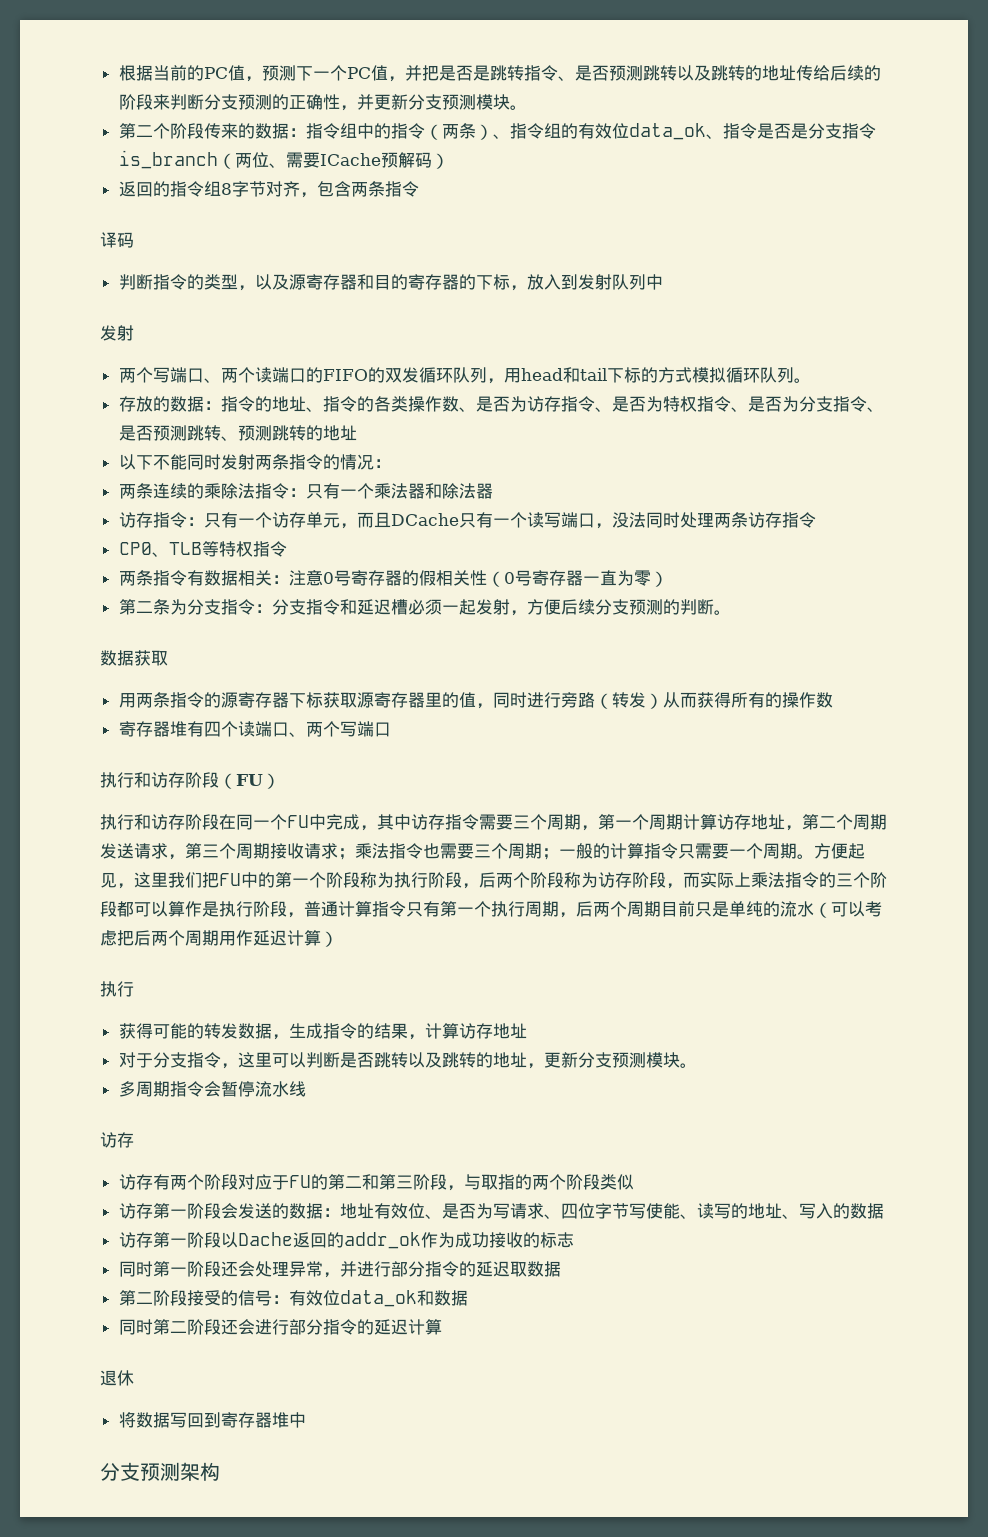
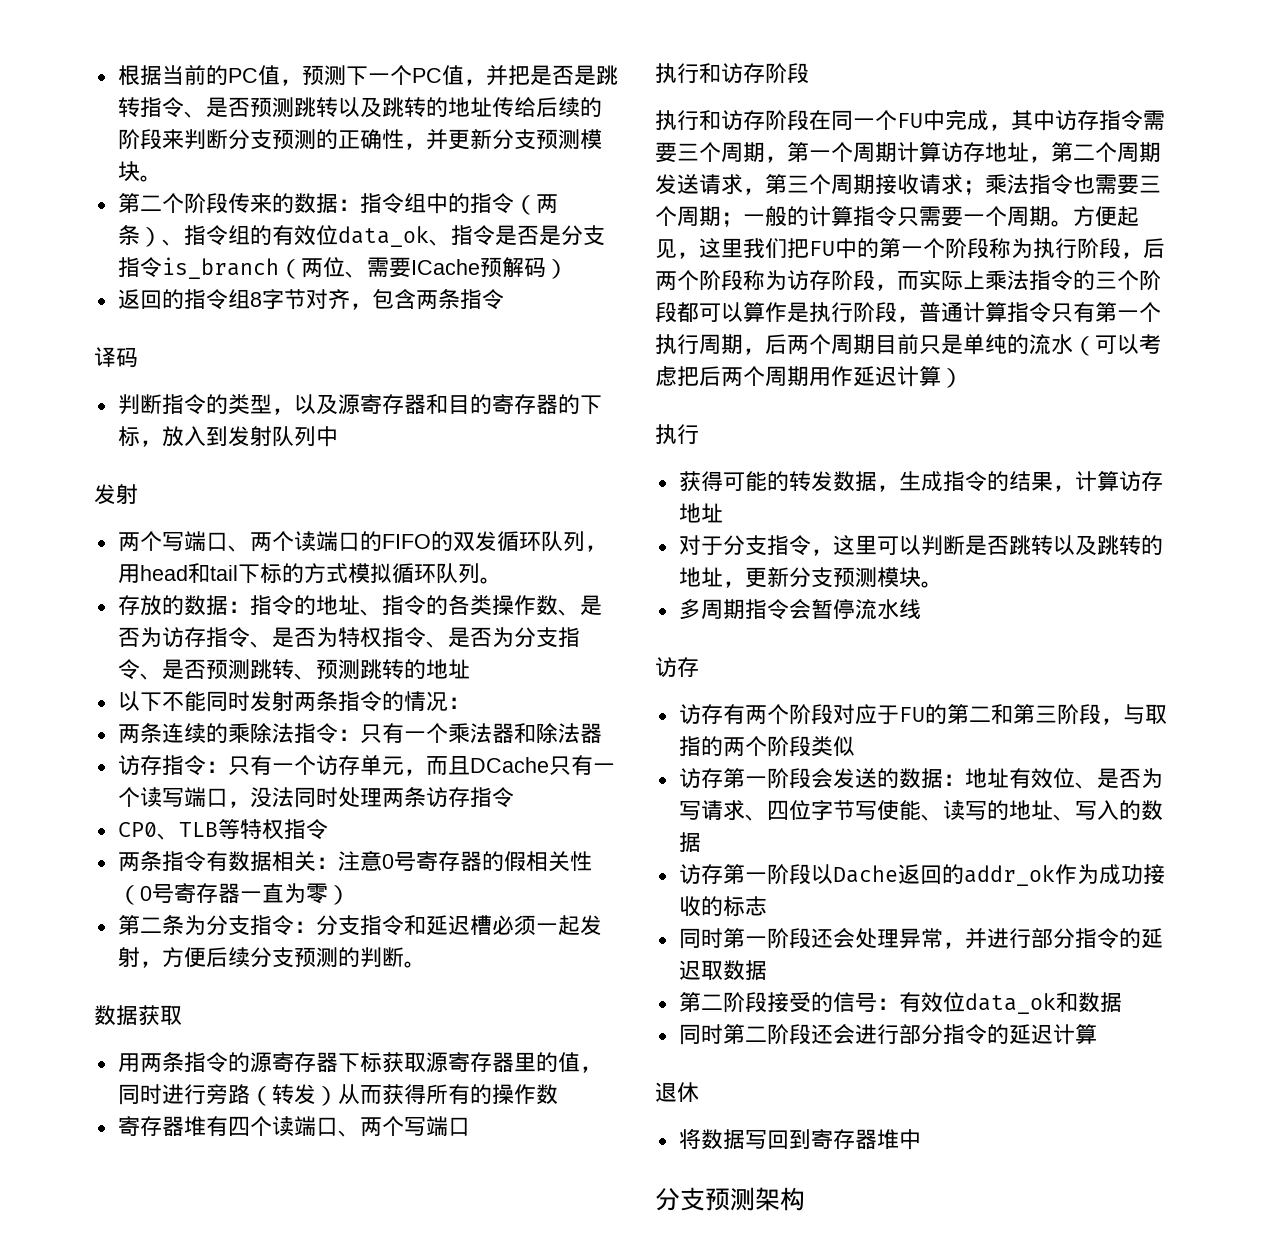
  寄存器堆有四个读端口、两个写端口
- 执行和访存阶段（FU）
+ 执行和访存阶段

